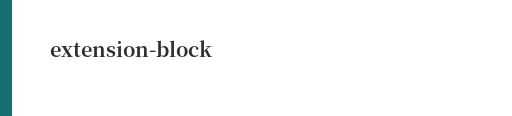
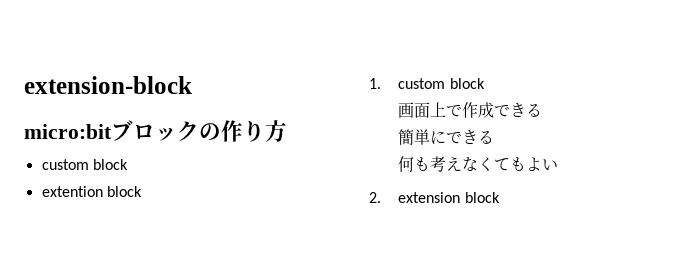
+ micro:bitブロックの作り方
+ custom block
+ extention block
+ 1. custom block
+ 画面上で作成できる
+ 簡単にできる
+ 何も考えなくてもよい
+ 2. extension block

